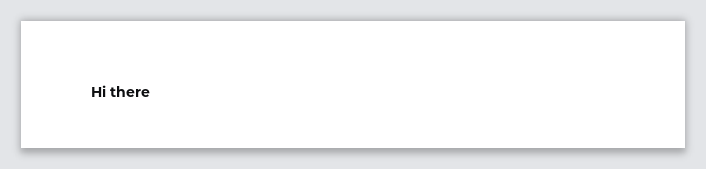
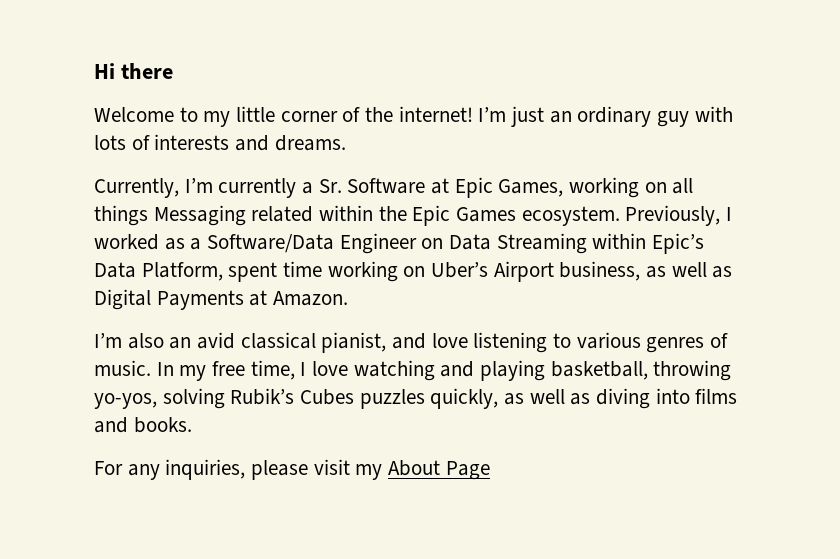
+ Welcome to my little corner of the internet! I’m just an ordinary guy with lots of interests and dreams.
+ Currently, I’m currently a Sr. Software at Epic Games, working on all things Messaging related within the Epic Games ecosystem. Previously, I worked as a Software/Data Engineer on Data Streaming within Epic’s Data Platform, spent time working on Uber’s Airport business, as well as Digital Payments at Amazon.
+ I’m also an avid classical pianist, and love listening to various genres of music. In my free time, I love watching and playing basketball, throwing yo-yos, solving Rubik’s Cubes puzzles quickly, as well as diving into films and books.
+ For any inquiries, please visit my About Page

